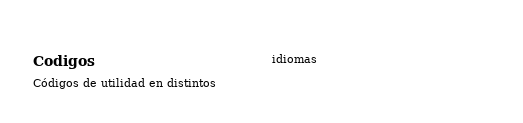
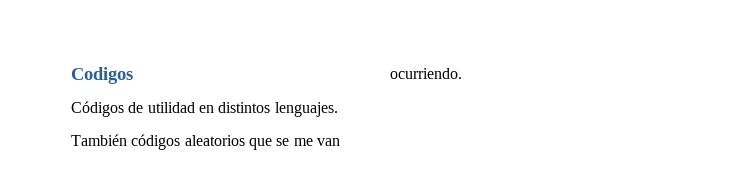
- Códigos de utilidad en distintos idiomas
+ Códigos de utilidad en distintos lenguajes.
+ También códigos aleatorios que se me van ocurriendo.

